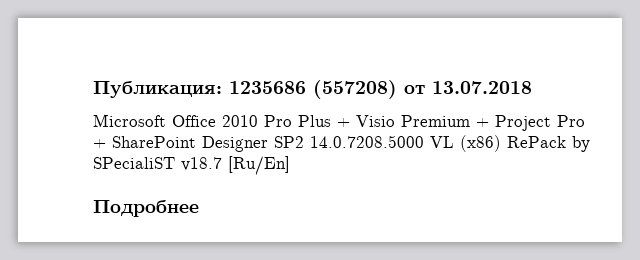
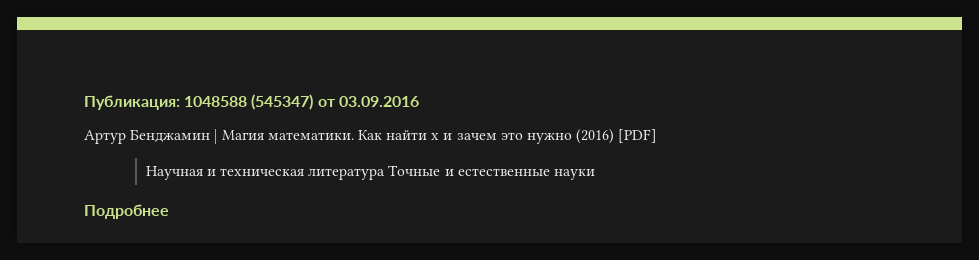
- Публикация: 1235686 (557208) от 13.07.2018
- Microsoft Office 2010 Pro Plus + Visio Premium + Project Pro + SharePoint Designer SP2 14.0.7208.5000 VL (x86) RePack by SPecialiST v18.7 [Ru/En]
+ Публикация: 1048588 (545347) от 03.09.2016
+ Артур Бенджамин | Магия математики. Как найти x и зачем это нужно (2016) [PDF]
+ Научная и техническая литература Точные и естественные науки

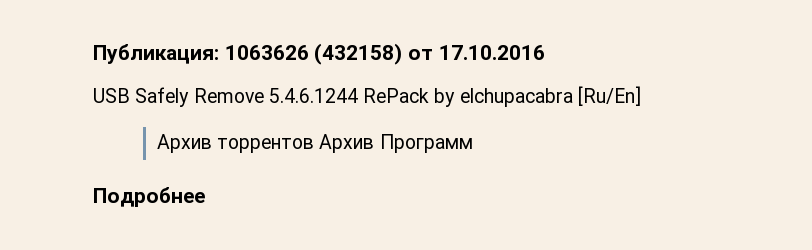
- Публикация: 1048588 (545347) от 03.09.2016
- Артур Бенджамин | Магия математики. Как найти x и зачем это нужно (2016) [PDF]
- Научная и техническая литература Точные и естественные науки
+ Публикация: 1063626 (432158) от 17.10.2016
+ USB Safely Remove 5.4.6.1244 RePack by elchupacabra [Ru/En]
+ Архив торрентов Архив Программ

